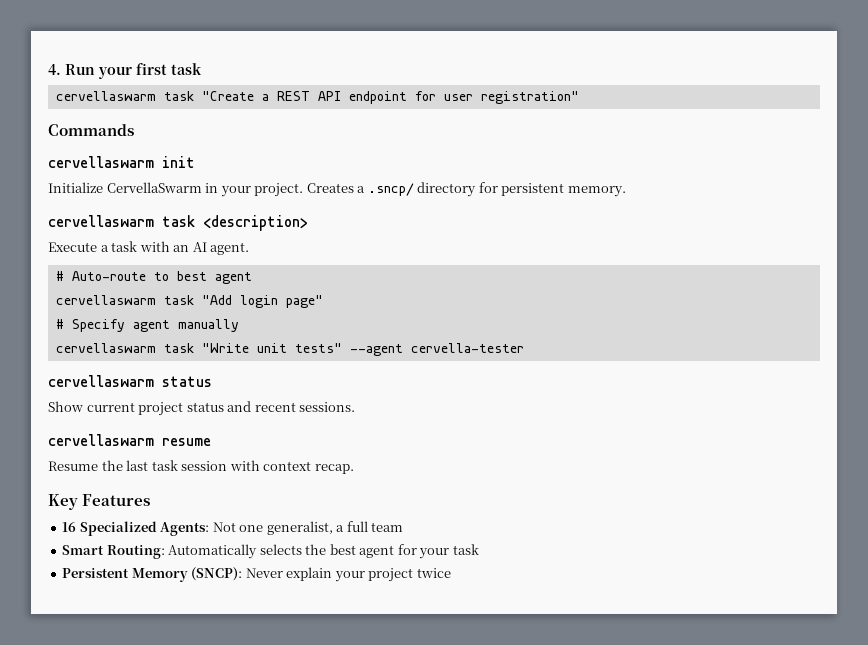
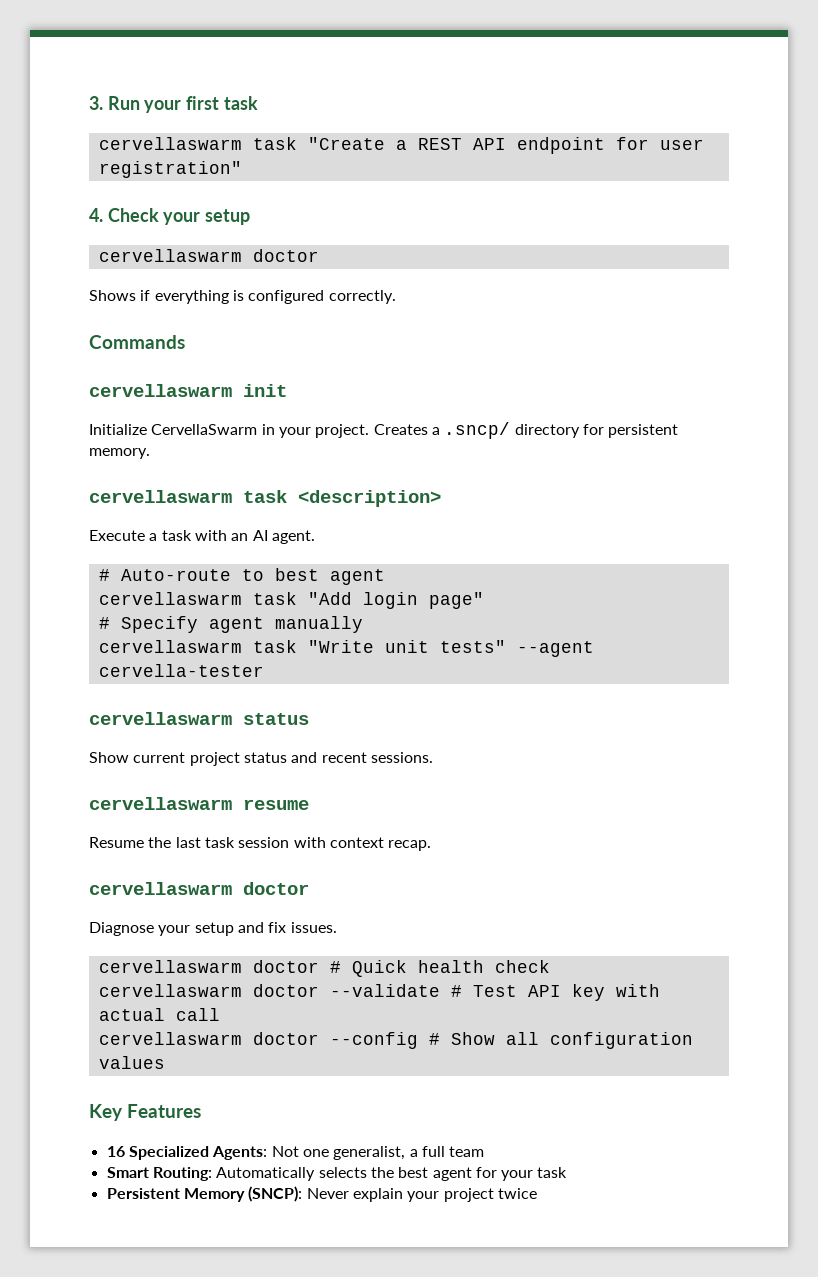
- 4. Run your first task
+ 3. Run your first task
+ 4. Check your setup
+ cervellaswarm doctor
+ Shows if everything is configured correctly.
  Resume the last task session with context recap.
+ cervellaswarm doctor
+ Diagnose your setup and fix issues.
+ cervellaswarm doctor # Quick health check
+ cervellaswarm doctor --validate # Test API key with actual call
+ cervellaswarm doctor --config # Show all configuration values

